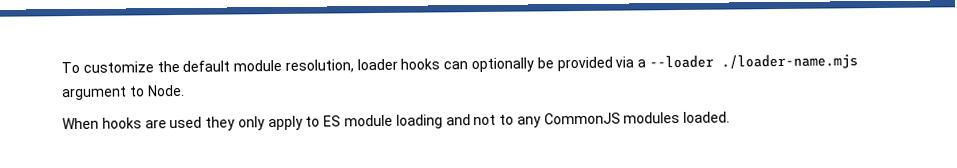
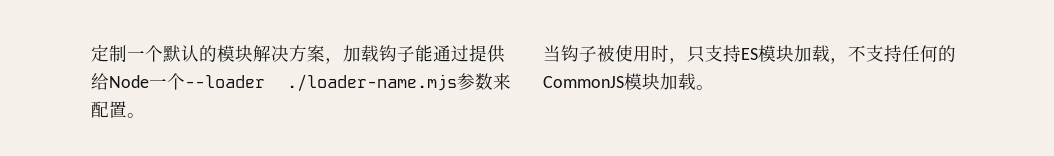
- To customize the default module resolution, loader hooks can optionally be provided via a --loader ./loader-name.mjs argument to Node.
- When hooks are used they only apply to ES module loading and not to any CommonJS modules loaded.
+ 定制一个默认的模块解决方案，加载钩子能通过提供给Node一个--loader ./loader-name.mjs参数来配置。
+ 当钩子被使用时，只支持ES模块加载，不支持任何的CommonJS模块加载。

